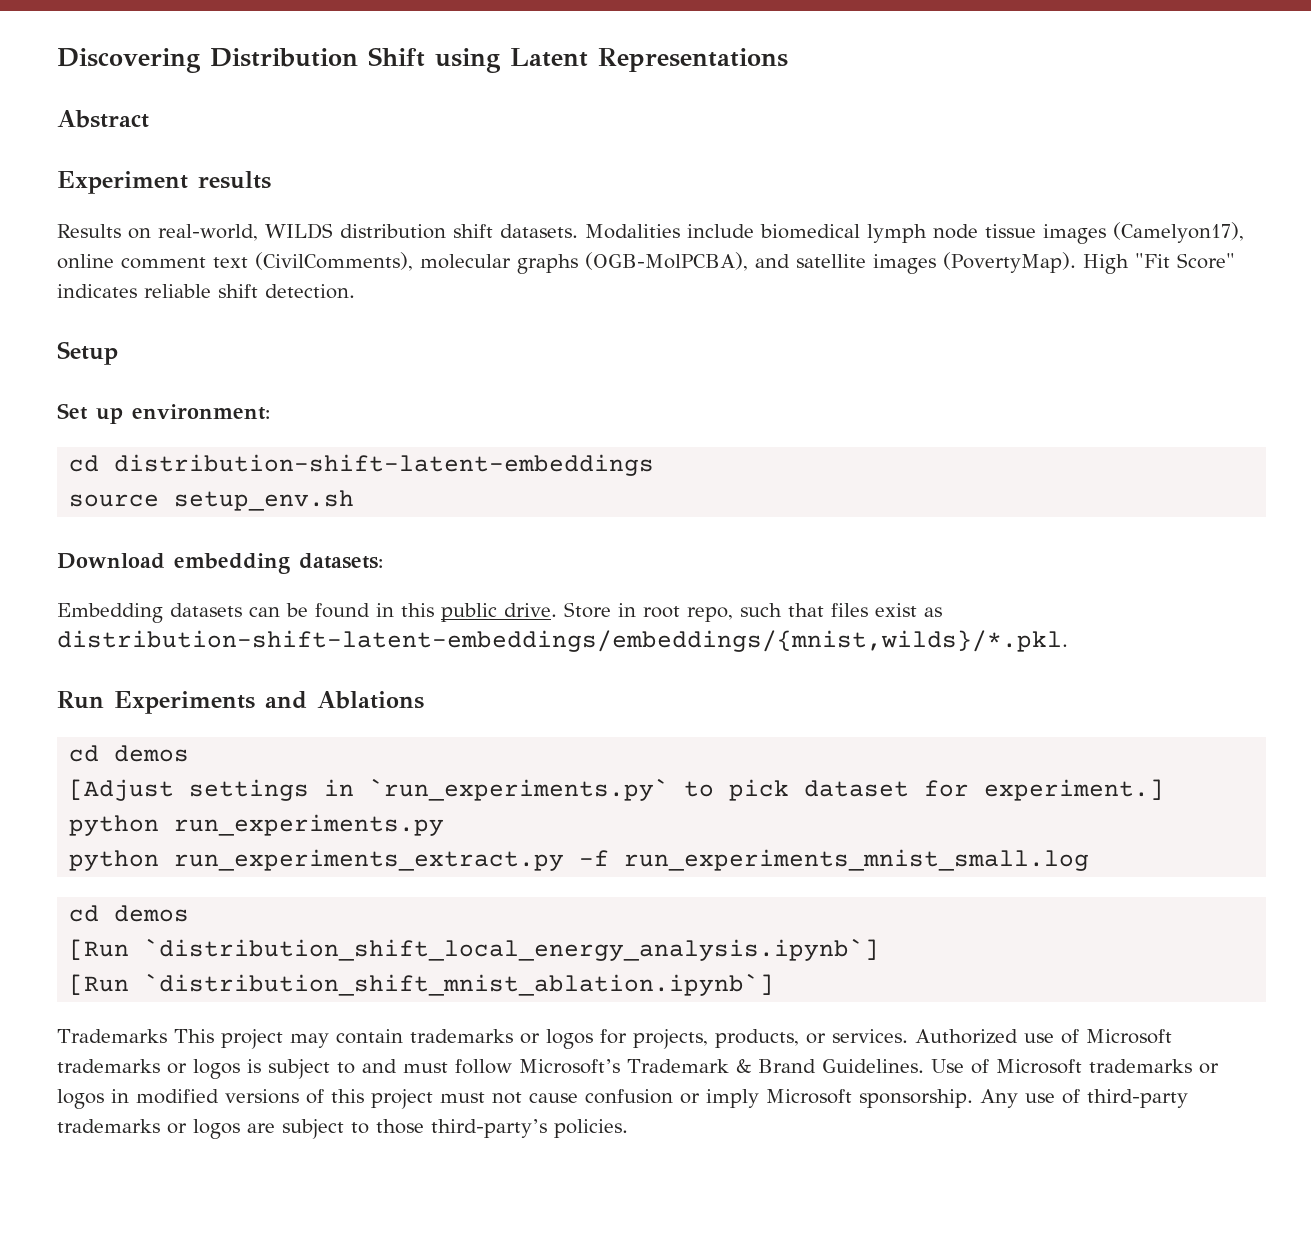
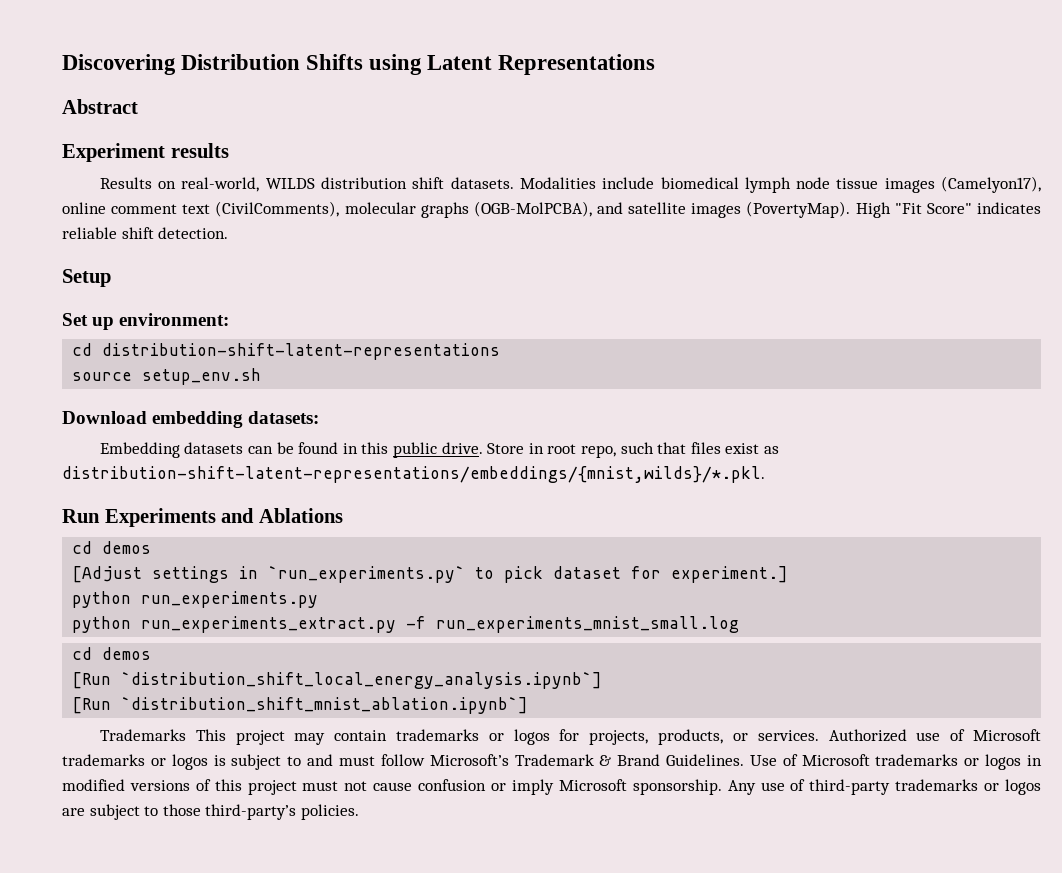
- Discovering Distribution Shift using Latent Representations
+ Discovering Distribution Shifts using Latent Representations
- cd distribution-shift-latent-embeddings
+ cd distribution-shift-latent-representations
- Store in root repo, such that files exist as distribution-shift-latent-embeddings/embeddings/{mnist,wilds}/*.pkl.
+ Store in root repo, such that files exist as distribution-shift-latent-representations/embeddings/{mnist,wilds}/*.pkl.

